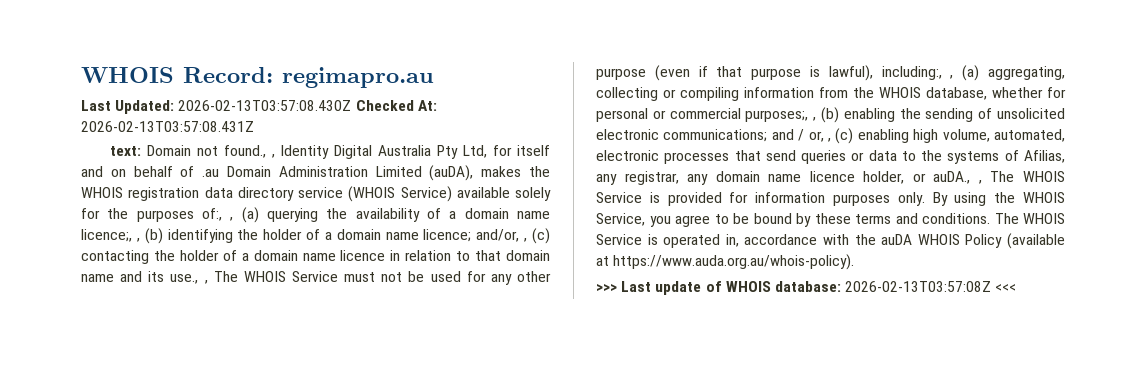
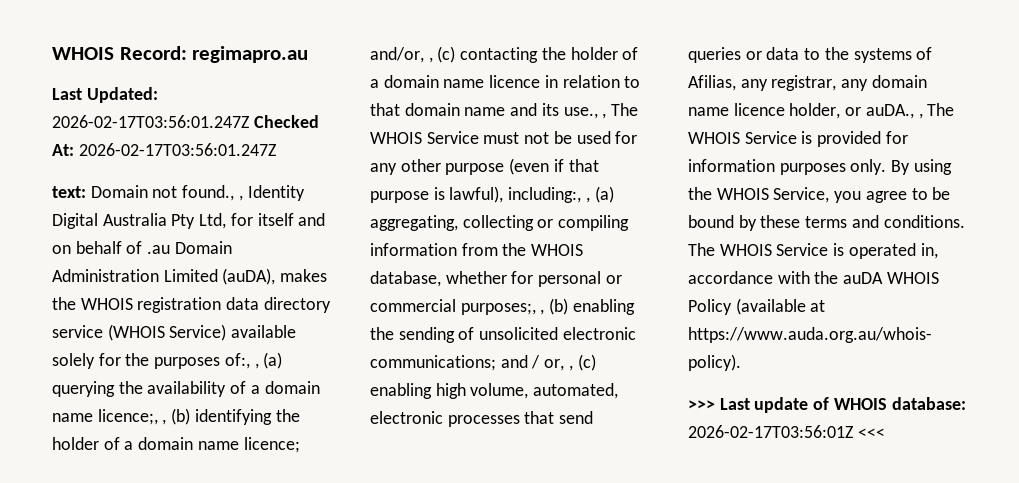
- Last Updated: 2026-02-13T03:57:08.430Z Checked At: 2026-02-13T03:57:08.431Z
+ Last Updated: 2026-02-17T03:56:01.247Z Checked At: 2026-02-17T03:56:01.247Z
- >>> Last update of WHOIS database: 2026-02-13T03:57:08Z <<<
+ >>> Last update of WHOIS database: 2026-02-17T03:56:01Z <<<

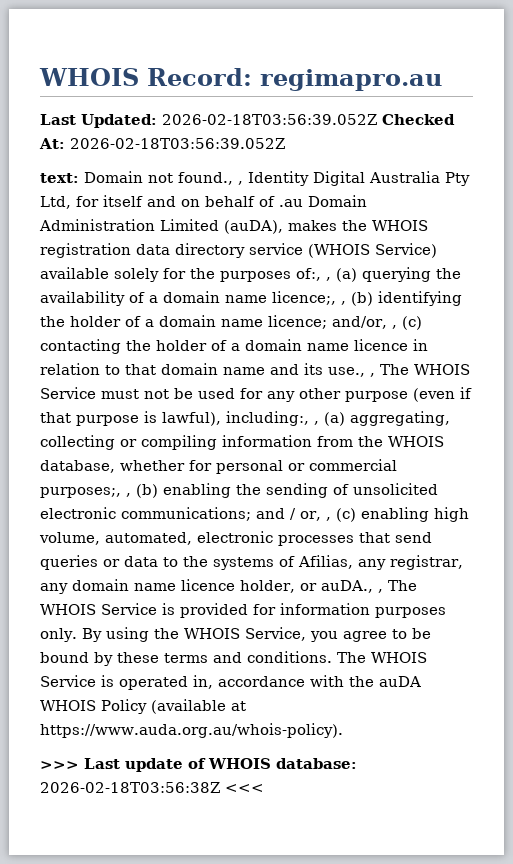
- Last Updated: 2026-02-17T03:56:01.247Z Checked At: 2026-02-17T03:56:01.247Z
+ Last Updated: 2026-02-18T03:56:39.052Z Checked At: 2026-02-18T03:56:39.052Z
- >>> Last update of WHOIS database: 2026-02-17T03:56:01Z <<<
+ >>> Last update of WHOIS database: 2026-02-18T03:56:38Z <<<

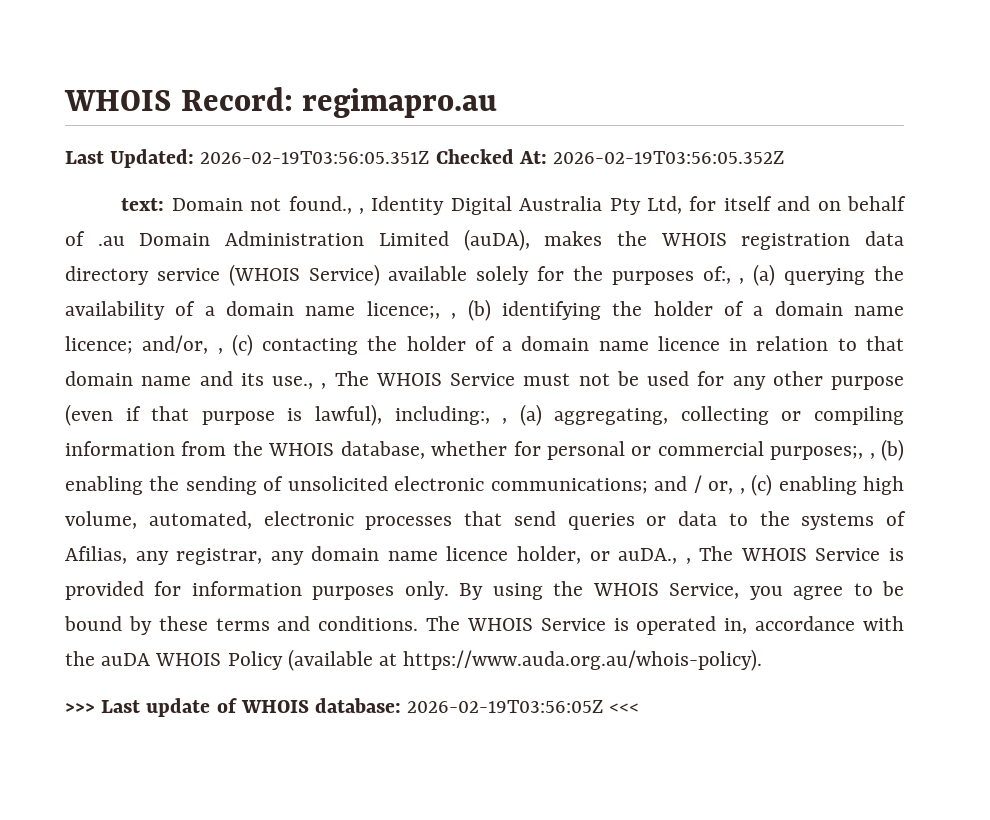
- Last Updated: 2026-02-18T03:56:39.052Z Checked At: 2026-02-18T03:56:39.052Z
+ Last Updated: 2026-02-19T03:56:05.351Z Checked At: 2026-02-19T03:56:05.352Z
- >>> Last update of WHOIS database: 2026-02-18T03:56:38Z <<<
+ >>> Last update of WHOIS database: 2026-02-19T03:56:05Z <<<

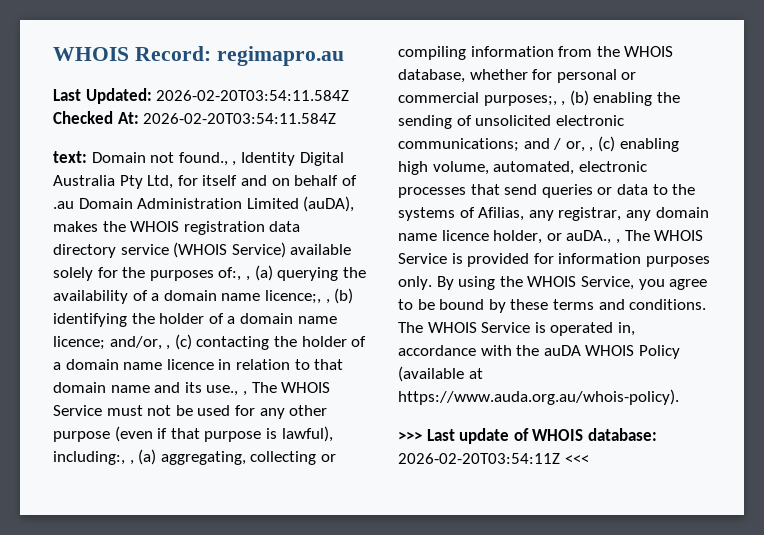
- Last Updated: 2026-02-19T03:56:05.351Z Checked At: 2026-02-19T03:56:05.352Z
+ Last Updated: 2026-02-20T03:54:11.584Z Checked At: 2026-02-20T03:54:11.584Z
- >>> Last update of WHOIS database: 2026-02-19T03:56:05Z <<<
+ >>> Last update of WHOIS database: 2026-02-20T03:54:11Z <<<

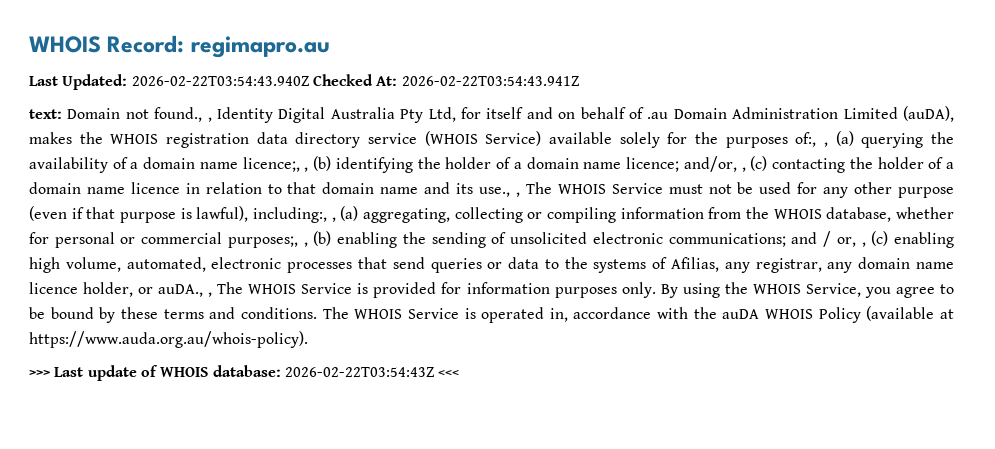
- Last Updated: 2026-02-20T03:54:11.584Z Checked At: 2026-02-20T03:54:11.584Z
+ Last Updated: 2026-02-22T03:54:43.940Z Checked At: 2026-02-22T03:54:43.941Z
- >>> Last update of WHOIS database: 2026-02-20T03:54:11Z <<<
+ >>> Last update of WHOIS database: 2026-02-22T03:54:43Z <<<

